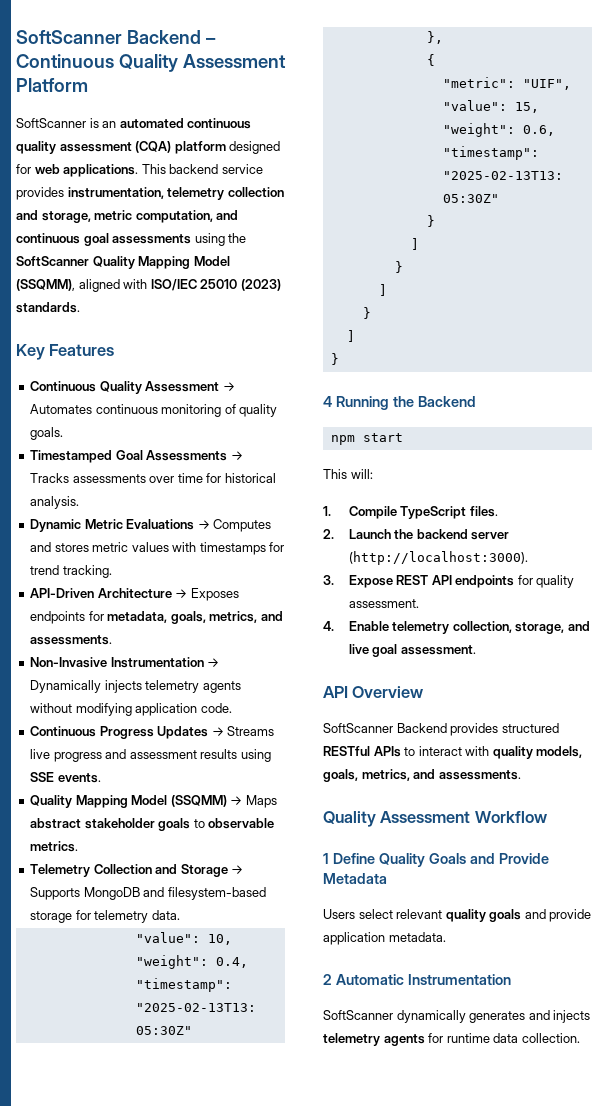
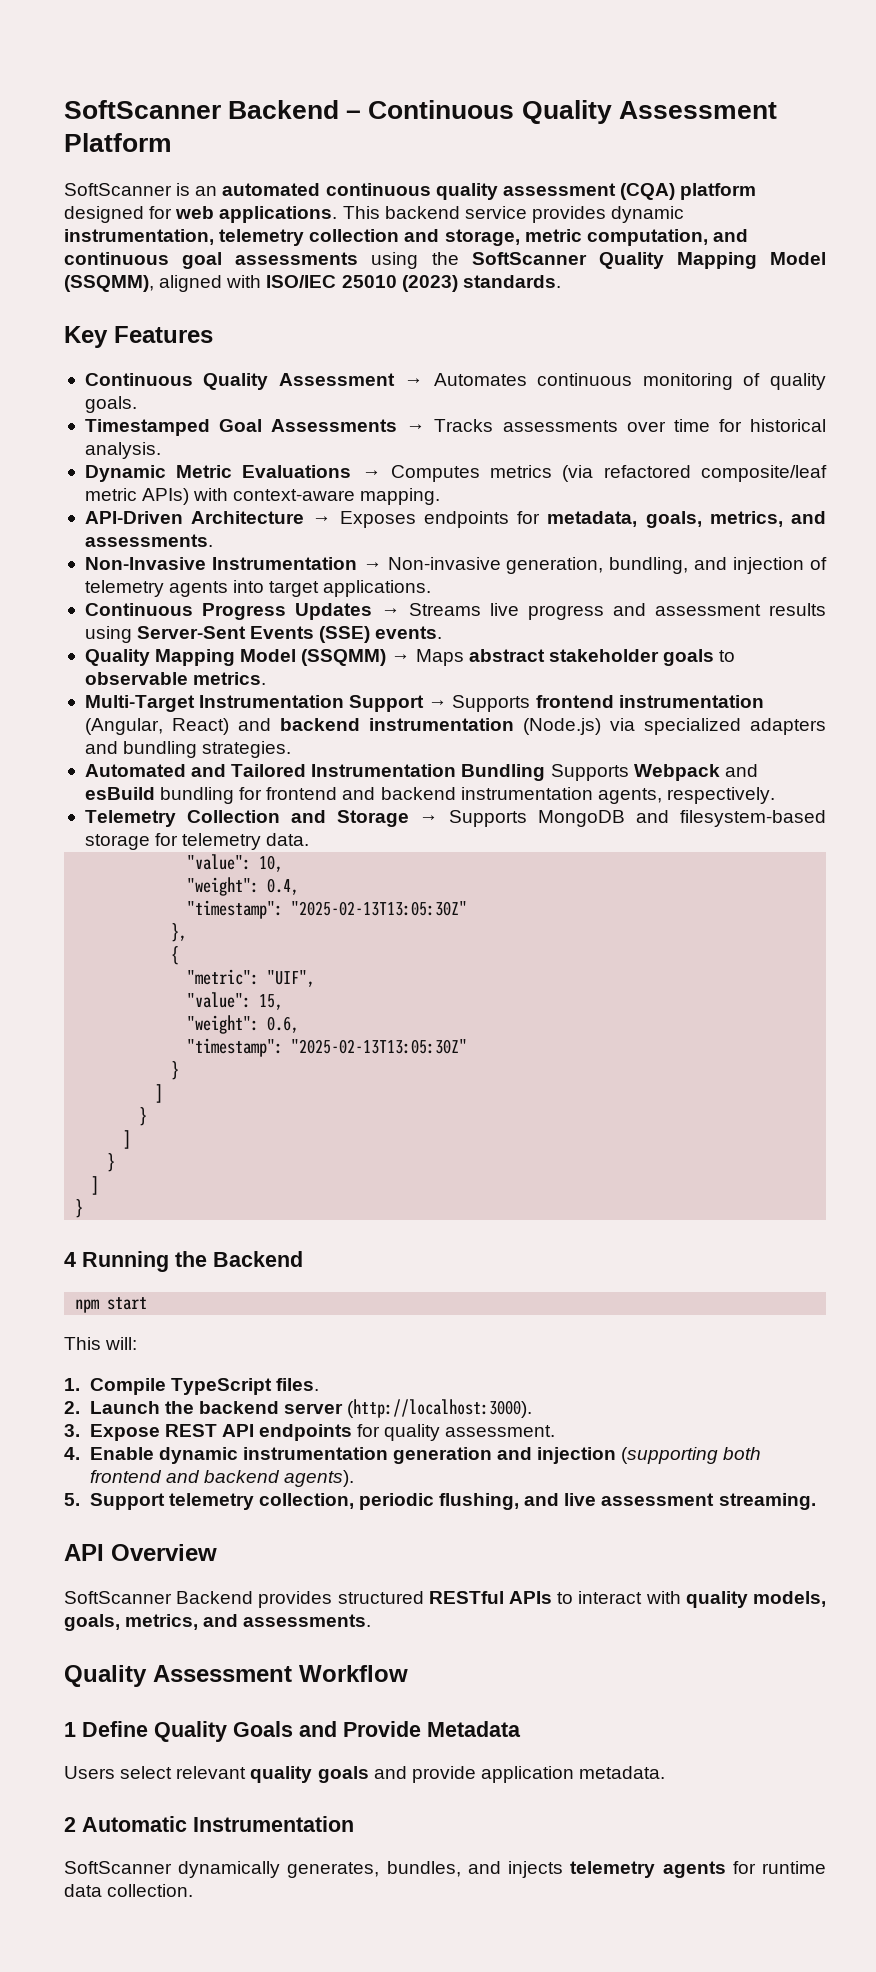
- This backend service provides instrumentation, telemetry collection and storage, metric computation, and continuous goal assessments using the SoftScanner Quality Mapping Model (SSQMM), aligned with ISO/IEC 25010 (2023) standards.
+ This backend service provides dynamic instrumentation, telemetry collection and storage, metric computation, and continuous goal assessments using the SoftScanner Quality Mapping Model (SSQMM), aligned with ISO/IEC 25010 (2023) standards.
- Dynamic Metric Evaluations → Computes and stores metric values with timestamps for trend tracking.
+ Dynamic Metric Evaluations → Computes metrics (via refactored composite/leaf metric APIs) with context-aware mapping.
- Non-Invasive Instrumentation → Dynamically injects telemetry agents without modifying application code.
+ Non-Invasive Instrumentation → Non-invasive generation, bundling, and injection of telemetry agents into target applications.
- Continuous Progress Updates → Streams live progress and assessment results using SSE events.
+ Continuous Progress Updates → Streams live progress and assessment results using Server-Sent Events (SSE) events.
+ Multi-Target Instrumentation Support → Supports frontend instrumentation (Angular, React) and backend instrumentation (Node.js) via specialized adapters and bundling strategies.
+ Automated and Tailored Instrumentation Bundling Supports Webpack and esBuild bundling for frontend and backend instrumentation agents, respectively.
- 4. Enable telemetry collection, storage, and live goal assessment.
+ 4. Enable dynamic instrumentation generation and injection (supporting both frontend and backend agents).
+ 5. Support telemetry collection, periodic flushing, and live assessment streaming.
- SoftScanner dynamically generates and injects telemetry agents for runtime data collection.
+ SoftScanner dynamically generates, bundles, and injects telemetry agents for runtime data collection.

